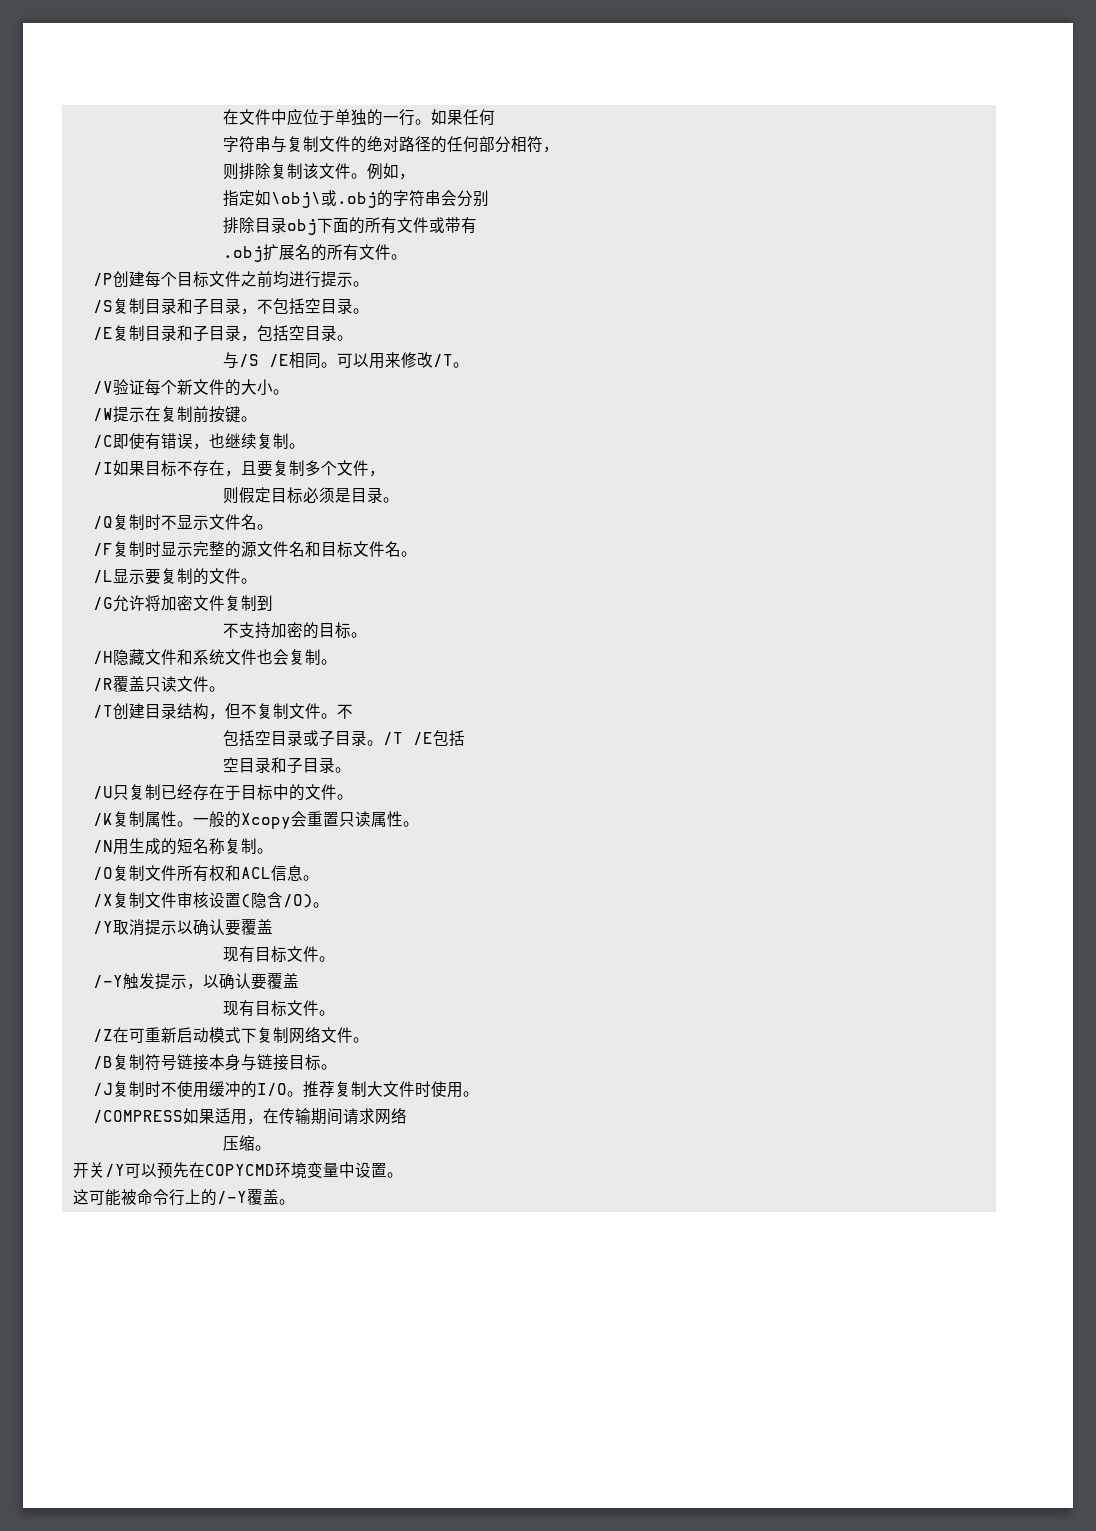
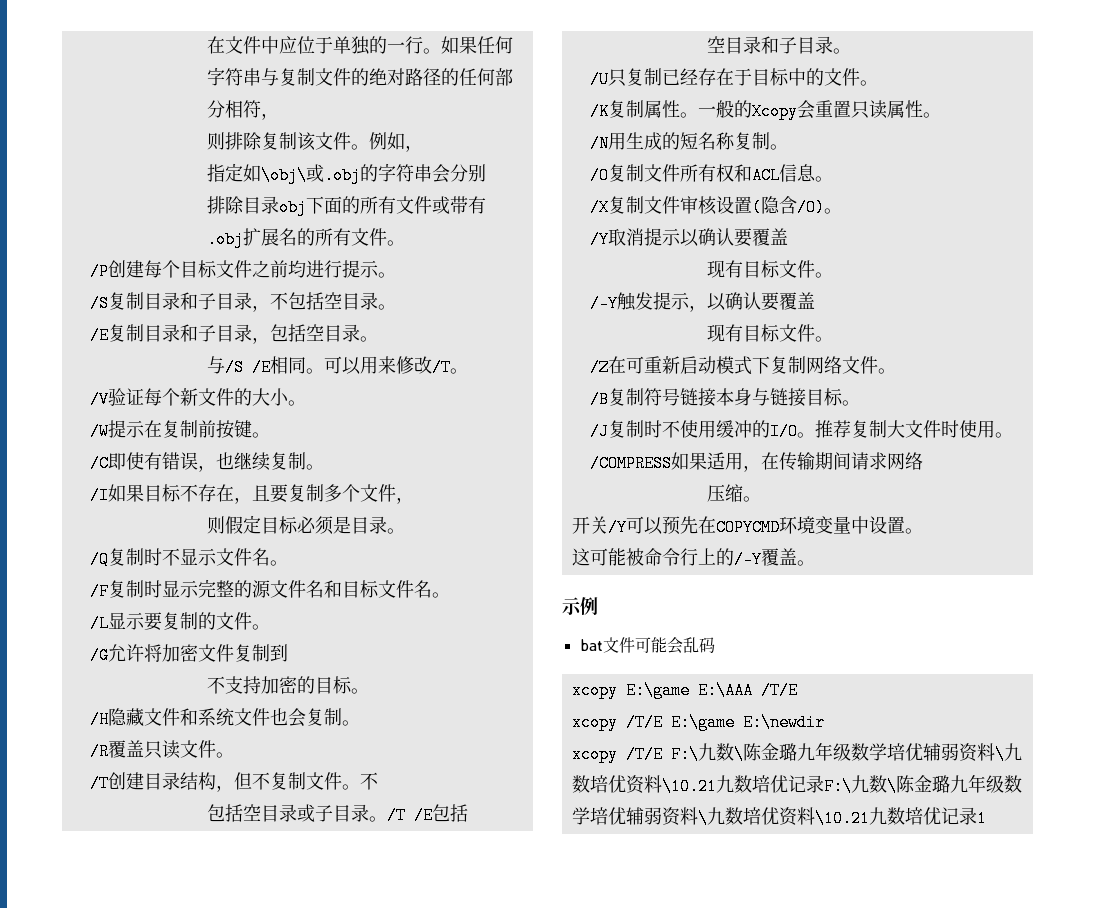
+ 示例
+ bat文件可能会乱码
+ xcopy E:\game E:\AAA /T/E
+ xcopy /T/E E:\game E:\newdir
+ xcopy /T/E F:\九数\陈金璐九年级数学培优辅弱资料\九数培优资料\10.21九数培优记录F:\九数\陈金璐九年级数学培优辅弱资料\九数培优资料\10.21九数培优记录1

